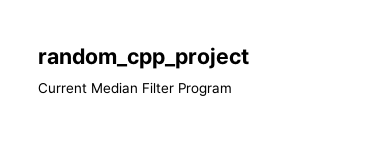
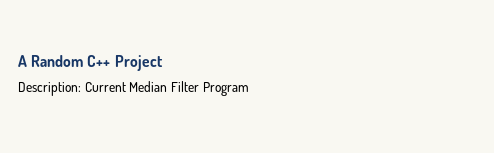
- random_cpp_project
- Current Median Filter Program
+ A Random C++ Project
+ Description: Current Median Filter Program

